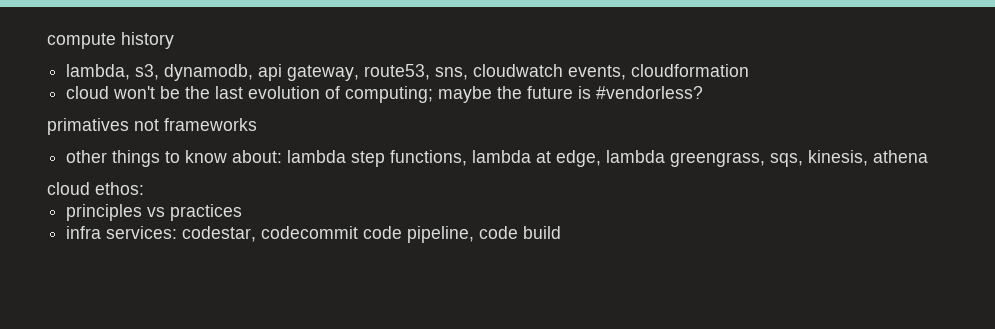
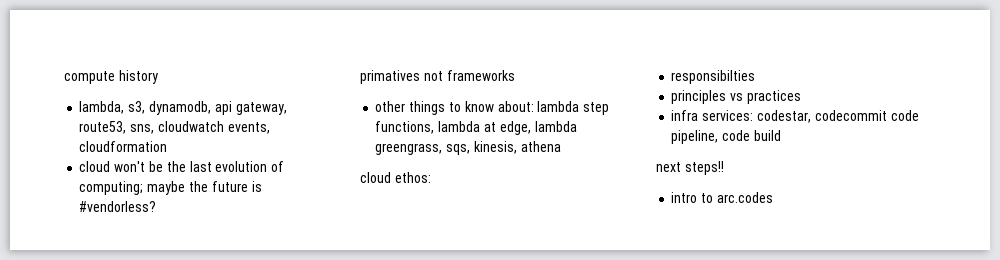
+ responsibilties
+ next steps!!
+ intro to arc.codes

